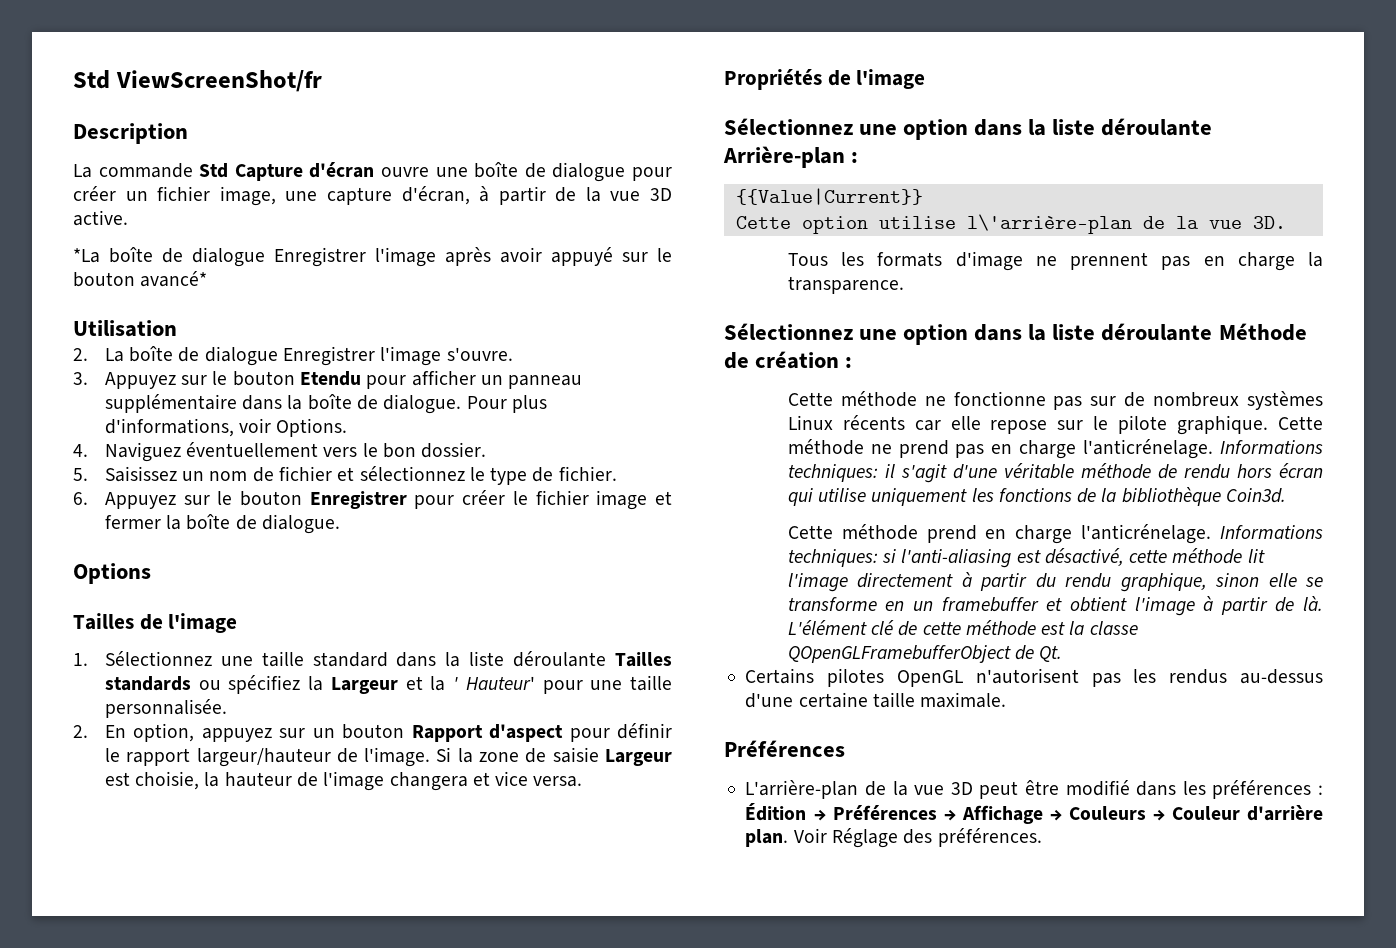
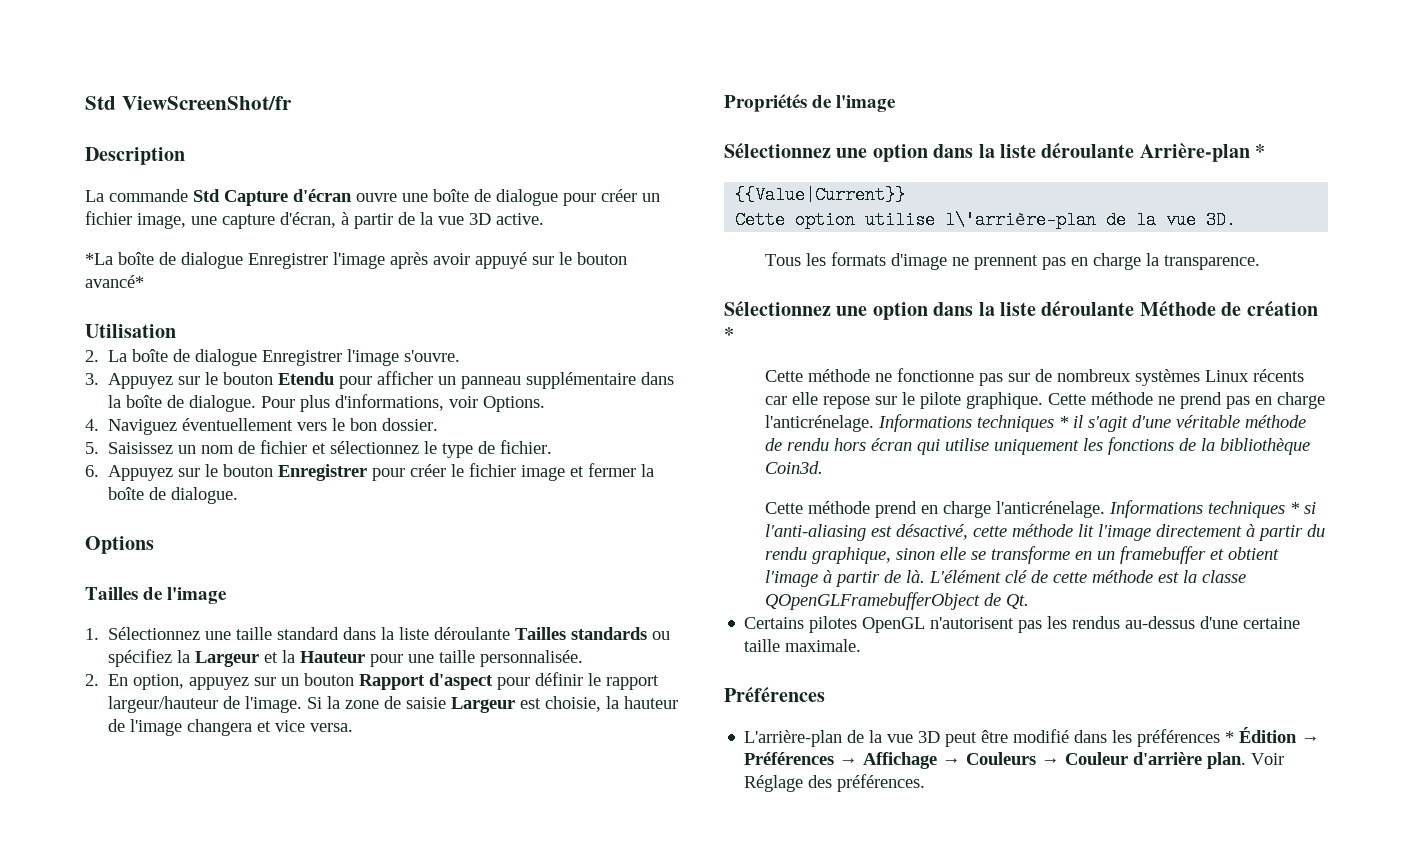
- 1. Sélectionnez une taille standard dans la liste déroulante Tailles standards ou spécifiez la Largeur et la ' Hauteur' pour une taille personnalisée.
+ 1. Sélectionnez une taille standard dans la liste déroulante Tailles standards ou spécifiez la Largeur et la Hauteur pour une taille personnalisée.
- Sélectionnez une option dans la liste déroulante Arrière-plan :
+ Sélectionnez une option dans la liste déroulante Arrière-plan *
- Sélectionnez une option dans la liste déroulante Méthode de création :
+ Sélectionnez une option dans la liste déroulante Méthode de création *
- Informations techniques: il s'agit d'une véritable méthode de rendu hors écran qui utilise uniquement les fonctions de la bibliothèque Coin3d.
+ Informations techniques * il s'agit d'une véritable méthode de rendu hors écran qui utilise uniquement les fonctions de la bibliothèque Coin3d.
- Informations techniques: si l'anti-aliasing est désactivé, cette méthode lit l'image directement à partir du rendu graphique, sinon elle se transforme en un framebuffer et obtient l'image à partir de là.
+ Informations techniques * si l'anti-aliasing est désactivé, cette méthode lit l'image directement à partir du rendu graphique, sinon elle se transforme en un framebuffer et obtient l'image à partir de là.
- L'arrière-plan de la vue 3D peut être modifié dans les préférences : Édition → Préférences → Affichage → Couleurs → Couleur d'arrière plan.
+ L'arrière-plan de la vue 3D peut être modifié dans les préférences * Édition → Préférences → Affichage → Couleurs → Couleur d'arrière plan.

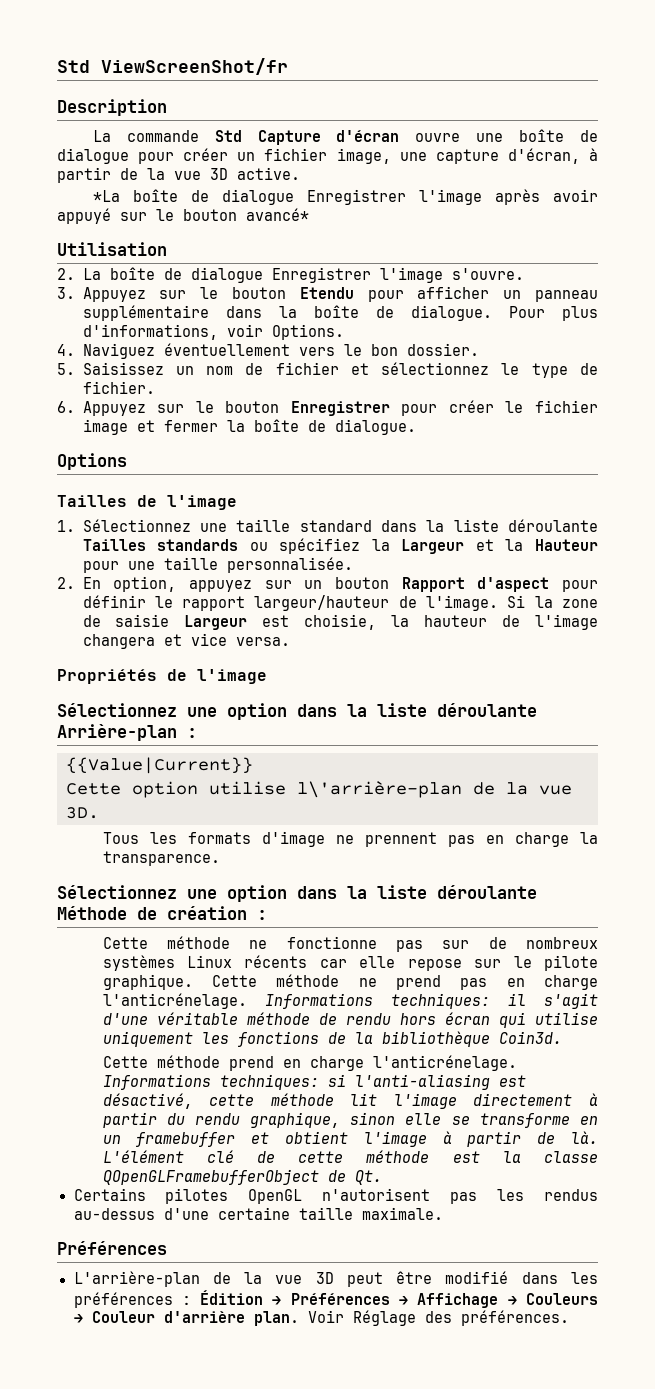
- Sélectionnez une option dans la liste déroulante Arrière-plan *
+ Sélectionnez une option dans la liste déroulante Arrière-plan :
- Sélectionnez une option dans la liste déroulante Méthode de création *
+ Sélectionnez une option dans la liste déroulante Méthode de création :
- Informations techniques * il s'agit d'une véritable méthode de rendu hors écran qui utilise uniquement les fonctions de la bibliothèque Coin3d.
+ Informations techniques: il s'agit d'une véritable méthode de rendu hors écran qui utilise uniquement les fonctions de la bibliothèque Coin3d.
- Informations techniques * si l'anti-aliasing est désactivé, cette méthode lit l'image directement à partir du rendu graphique, sinon elle se transforme en un framebuffer et obtient l'image à partir de là.
+ Informations techniques: si l'anti-aliasing est désactivé, cette méthode lit l'image directement à partir du rendu graphique, sinon elle se transforme en un framebuffer et obtient l'image à partir de là.
- L'arrière-plan de la vue 3D peut être modifié dans les préférences * Édition → Préférences → Affichage → Couleurs → Couleur d'arrière plan.
+ L'arrière-plan de la vue 3D peut être modifié dans les préférences : Édition → Préférences → Affichage → Couleurs → Couleur d'arrière plan.

